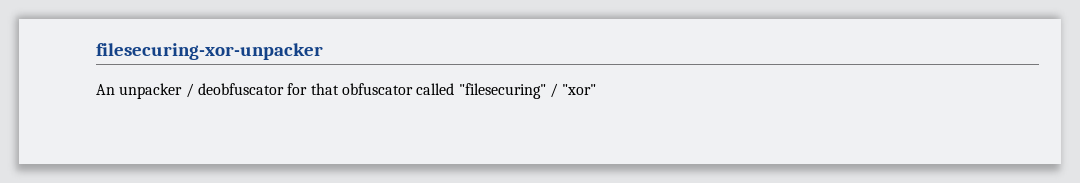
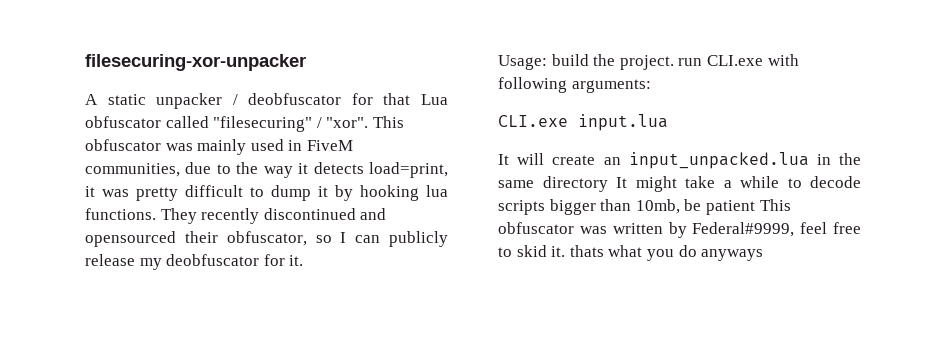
- An unpacker / deobfuscator for that obfuscator called "filesecuring" / "xor"
+ A static unpacker / deobfuscator for that Lua obfuscator called "filesecuring" / "xor". This obfuscator was mainly used in FiveM communities, due to the way it detects load=print, it was pretty difficult to dump it by hooking lua functions. They recently discontinued and opensourced their obfuscator, so I can publicly release my deobfuscator for it.
+ Usage: build the project. run CLI.exe with following arguments:
+ CLI.exe input.lua
+ It will create an input_unpacked.lua in the same directory It might take a while to decode scripts bigger than 10mb, be patient This obfuscator was written by Federal#9999, feel free to skid it. thats what you do anyways

